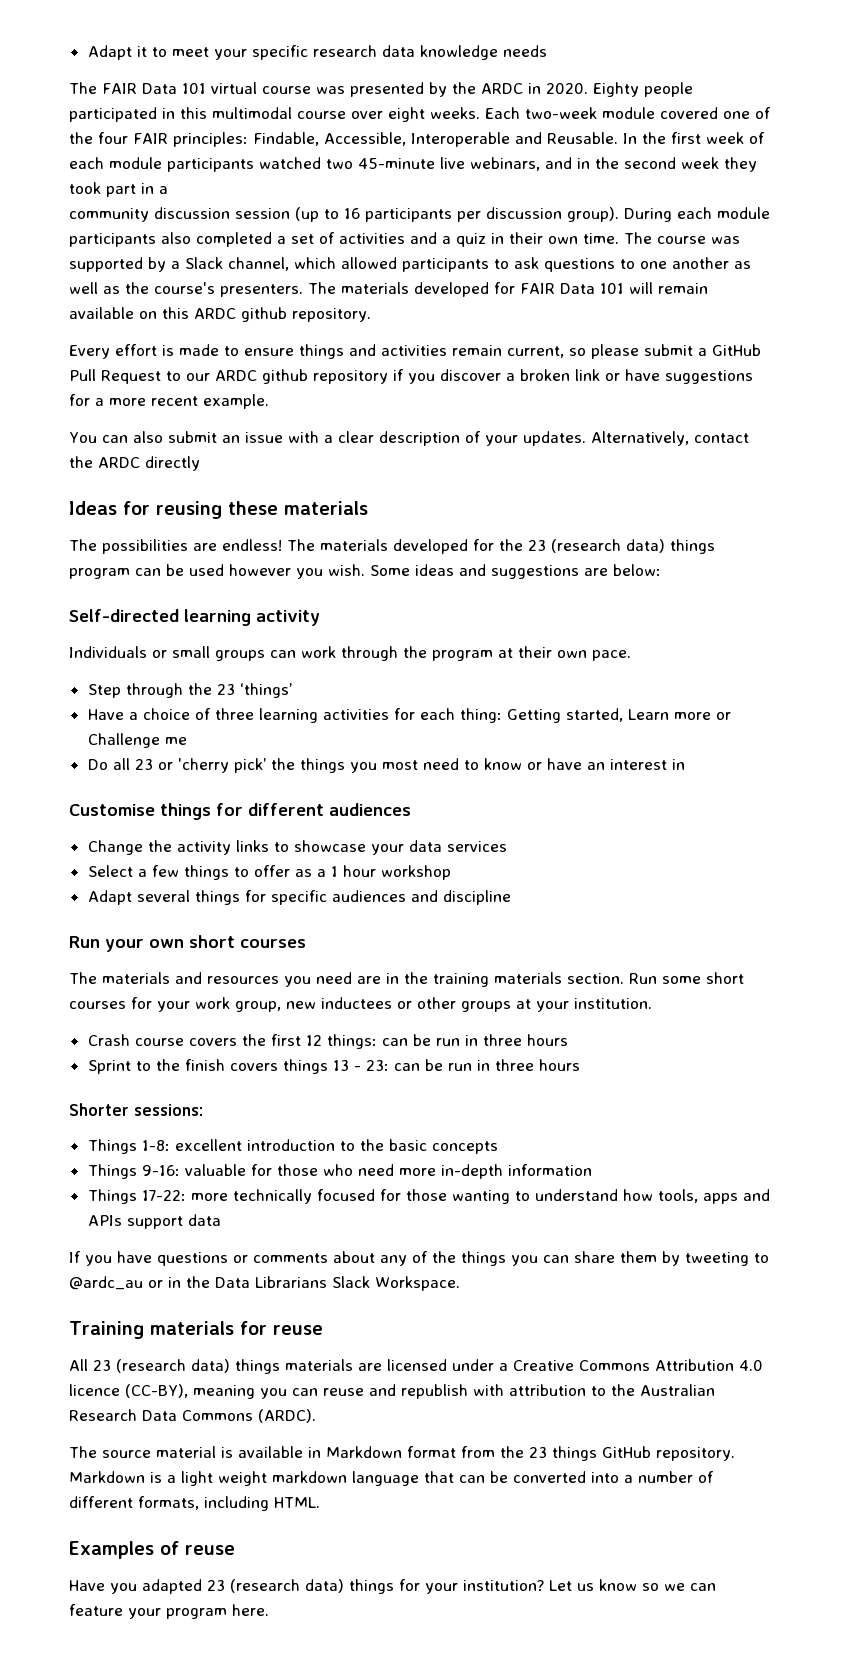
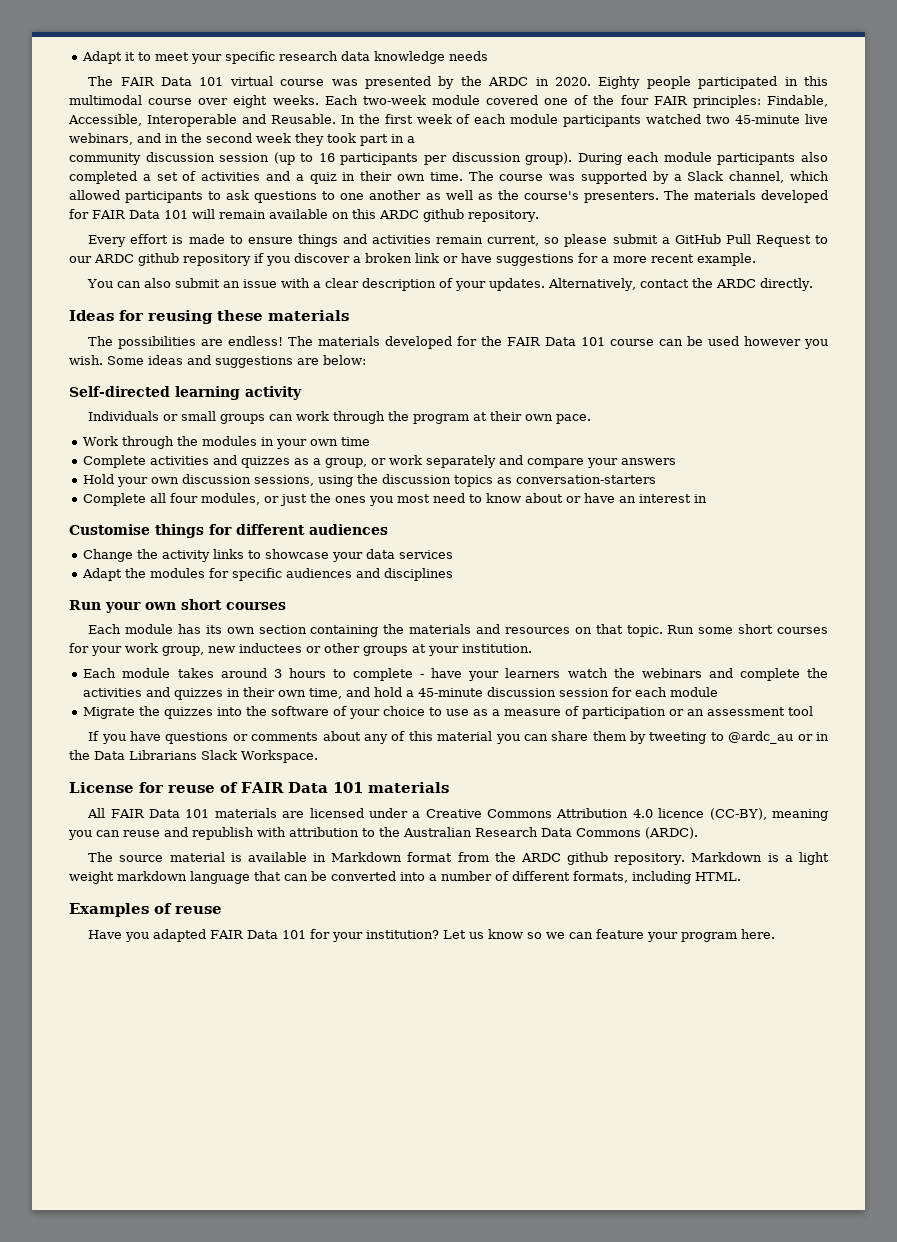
- Alternatively, contact the ARDC directly
+ Alternatively, contact the ARDC directly.
- The materials developed for the 23 (research data) things program can be used however you wish.
+ The materials developed for the FAIR Data 101 course can be used however you wish.
- Step through the 23 ‘things’
- Have a choice of three learning activities for each thing: Getting started, Learn more or Challenge me
- Do all 23 or 'cherry pick’ the things you most need to know or have an interest in
+ Work through the modules in your own time
+ Complete activities and quizzes as a group, or work separately and compare your answers
+ Hold your own discussion sessions, using the discussion topics as conversation-starters
+ Complete all four modules, or just the ones you most need to know about or have an interest in
- Select a few things to offer as a 1 hour workshop
- Adapt several things for specific audiences and discipline
+ Adapt the modules for specific audiences and disciplines
- The materials and resources you need are in the training materials section.
+ Each module has its own section containing the materials and resources on that topic.
- Crash course covers the first 12 things: can be run in three hours
- Sprint to the finish covers things 13 - 23: can be run in three hours
- Shorter sessions:
- Things 1-8: excellent introduction to the basic concepts
- Things 9-16: valuable for those who need more in-depth information
- Things 17-22: more technically focused for those wanting to understand how tools, apps and APIs support data
+ Each module takes around 3 hours to complete - have your learners watch the webinars and complete the activities and quizzes in their own time, and hold a 45-minute discussion session for each module
+ Migrate the quizzes into the software of your choice to use as a measure of participation or an assessment tool
- If you have questions or comments about any of the things you can share them by tweeting to @ardc_au or in the Data Librarians Slack Workspace.
+ If you have questions or comments about any of this material you can share them by tweeting to @ardc_au or in the Data Librarians Slack Workspace.
- Training materials for reuse
- All 23 (research data) things materials are licensed under a Creative Commons Attribution 4.0 licence (CC-BY), meaning you can reuse and republish with attribution to the Australian Research Data Commons (ARDC).
+ License for reuse of FAIR Data 101 materials
+ All FAIR Data 101 materials are licensed under a Creative Commons Attribution 4.0 licence (CC-BY), meaning you can reuse and republish with attribution to the Australian Research Data Commons (ARDC).
- The source material is available in Markdown format from the 23 things GitHub repository.
+ The source material is available in Markdown format from the ARDC github repository.
- Have you adapted 23 (research data) things for your institution?
+ Have you adapted FAIR Data 101 for your institution?

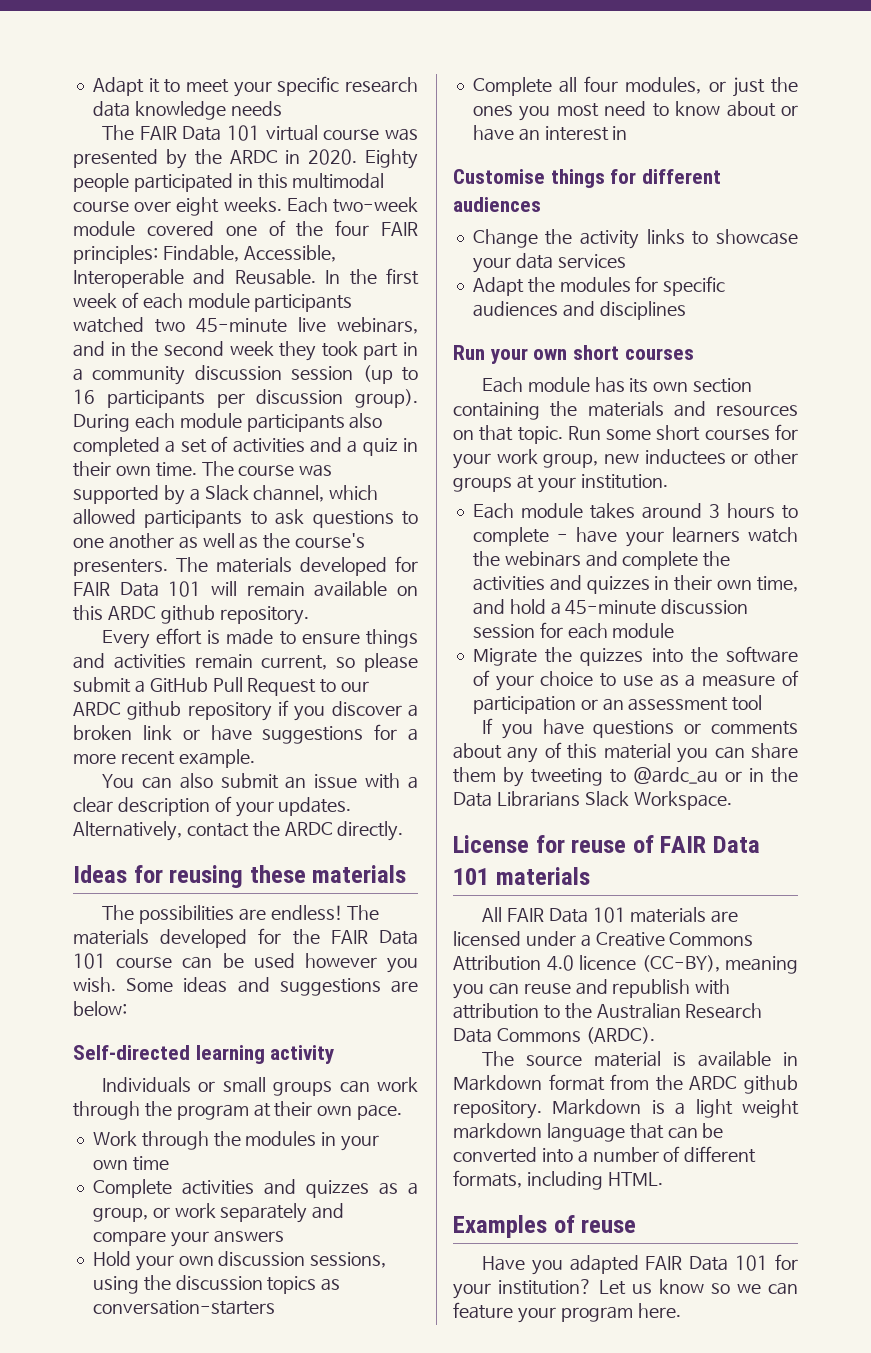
- In the first week of each module participants watched two 45-minute live webinars, and in the second week they took part in a
- community discussion session (up to 16 participants per discussion group).
+ In the first week of each module participants watched two 45-minute live webinars, and in the second week they took part in a community discussion session (up to 16 participants per discussion group).

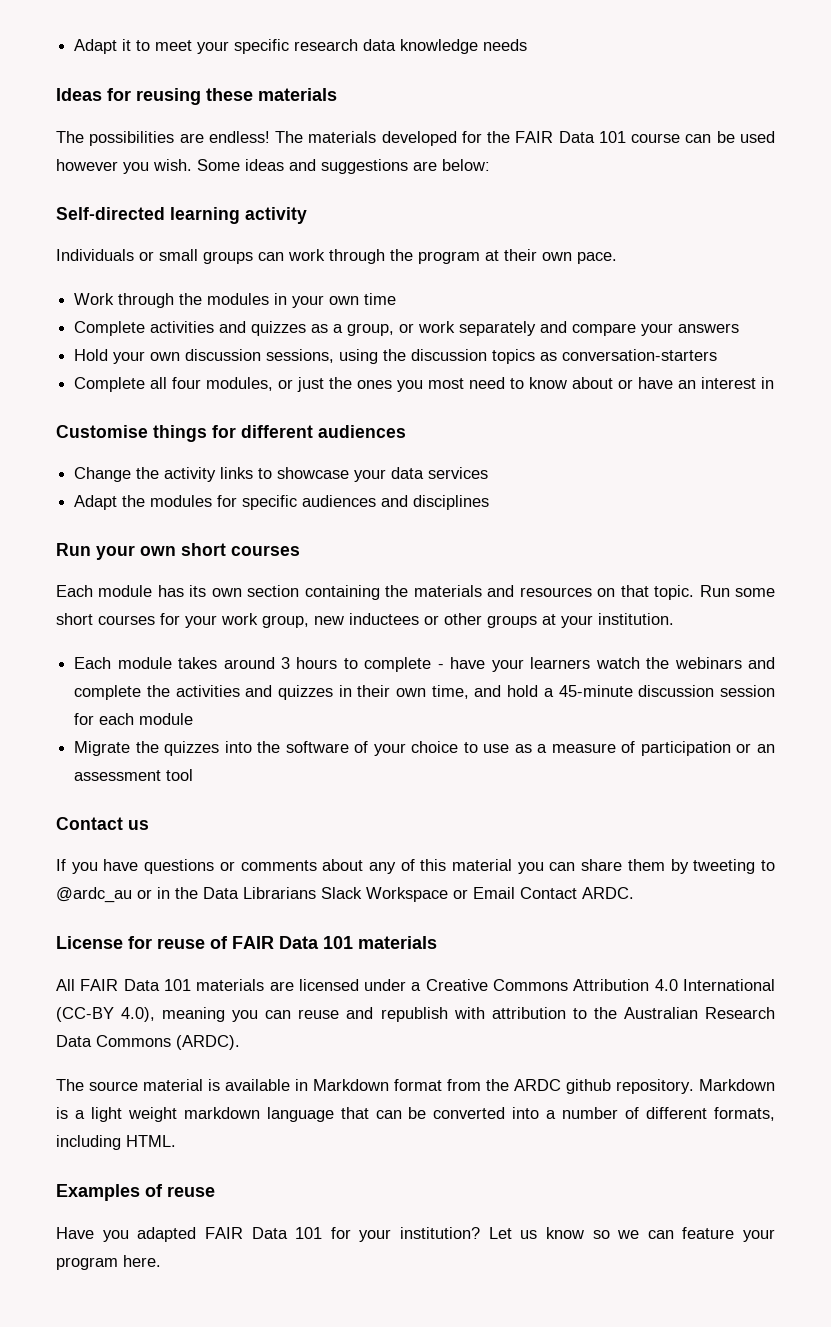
- The FAIR Data 101 virtual course was presented by the ARDC in 2020. Eighty people participated in this multimodal course over eight weeks. Each two-week module covered one of the four FAIR principles: Findable, Accessible, Interoperable and Reusable. In the first week of each module participants watched two 45-minute live webinars, and in the second week they took part in a community discussion session (up to 16 participants per discussion group). During each module participants also completed a set of activities and a quiz in their own time. The course was supported by a Slack channel, which allowed participants to ask questions to one another as well as the course's presenters. The materials developed for FAIR Data 101 will remain available on this ARDC github repository.
- Every effort is made to ensure things and activities remain current, so please submit a GitHub Pull Request to our ARDC github repository if you discover a broken link or have suggestions for a more recent example.
- You can also submit an issue with a clear description of your updates. Alternatively, contact the ARDC directly.
+ Contact us
- If you have questions or comments about any of this material you can share them by tweeting to @ardc_au or in the Data Librarians Slack Workspace.
+ If you have questions or comments about any of this material you can share them by tweeting to @ardc_au or in the Data Librarians Slack Workspace or Email Contact ARDC.
- All FAIR Data 101 materials are licensed under a Creative Commons Attribution 4.0 licence (CC-BY), meaning you can reuse and republish with attribution to the Australian Research Data Commons (ARDC).
+ All FAIR Data 101 materials are licensed under a Creative Commons Attribution 4.0 International (CC-BY 4.0), meaning you can reuse and republish with attribution to the Australian Research Data Commons (ARDC).

